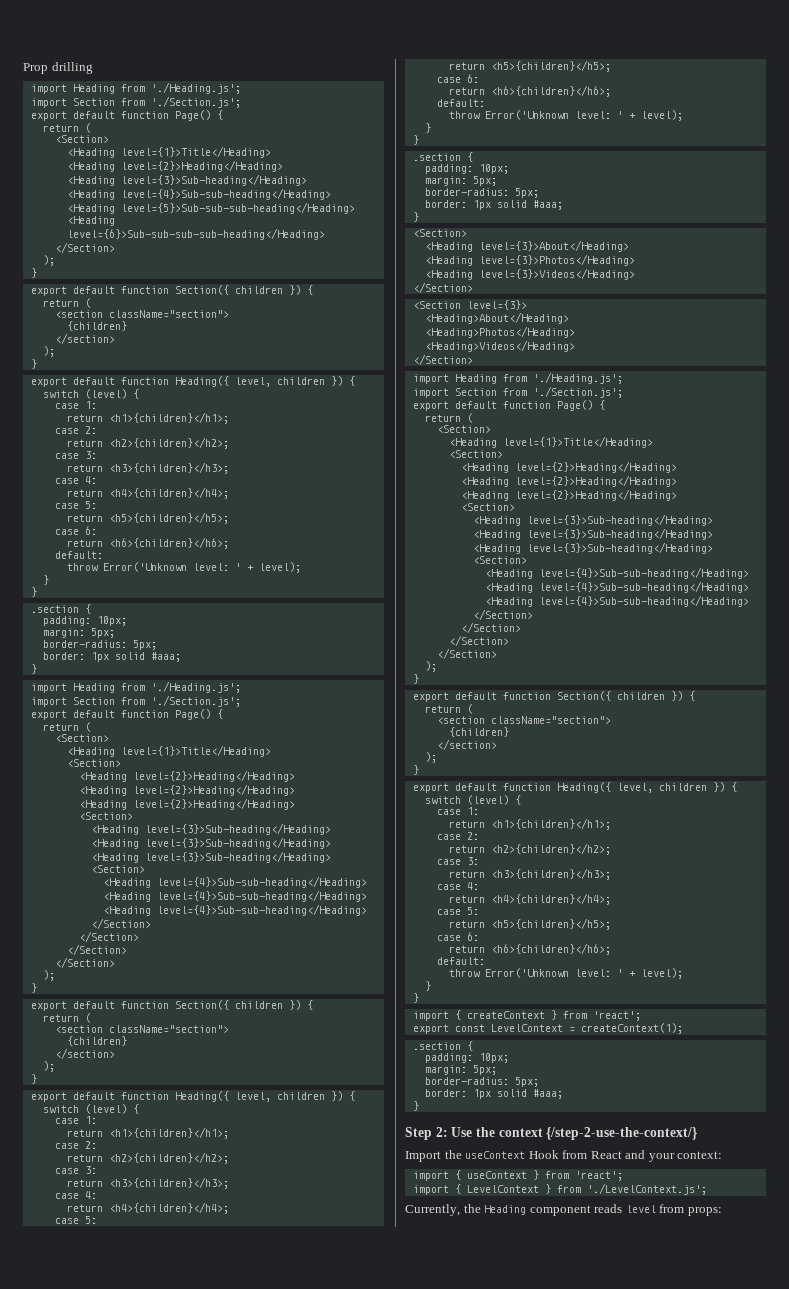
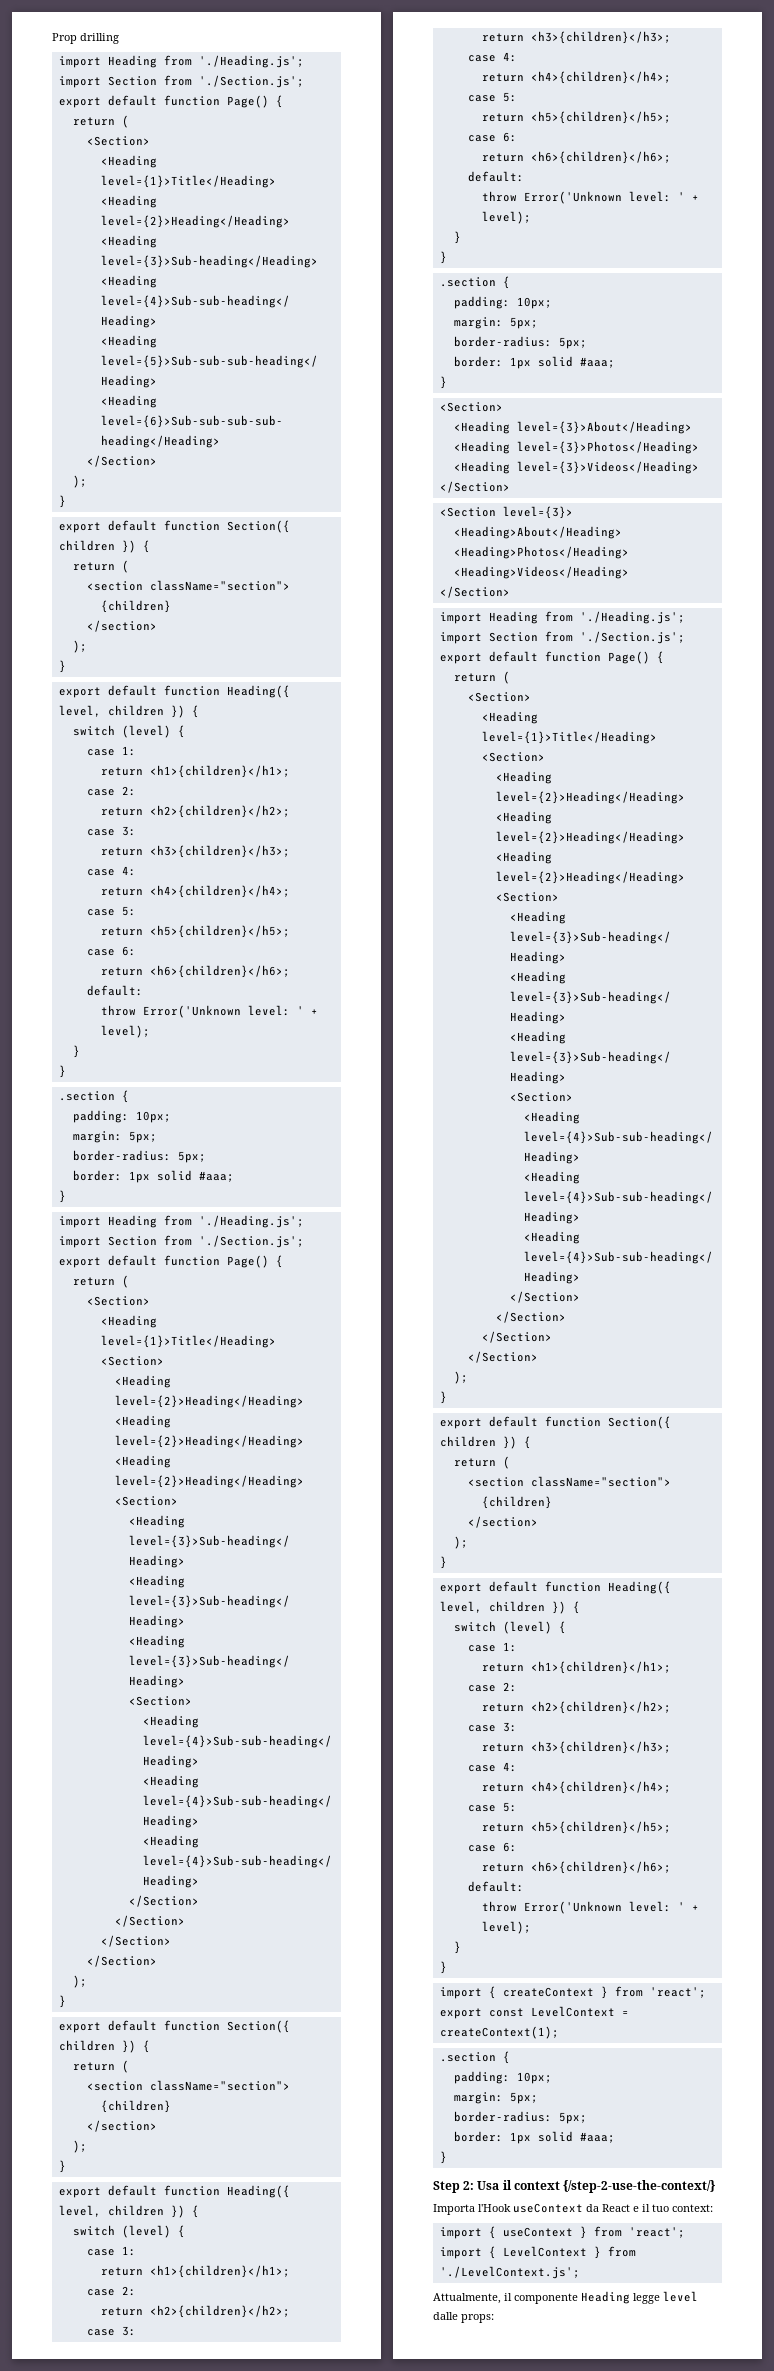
- Step 2: Use the context {/step-2-use-the-context/}
+ Step 2: Usa il context {/step-2-use-the-context/}
- Import the useContext Hook from React and your context:
+ Importa l'Hook useContext da React e il tuo context:
- Currently, the Heading component reads level from props:
+ Attualmente, il componente Heading legge level dalle props:

